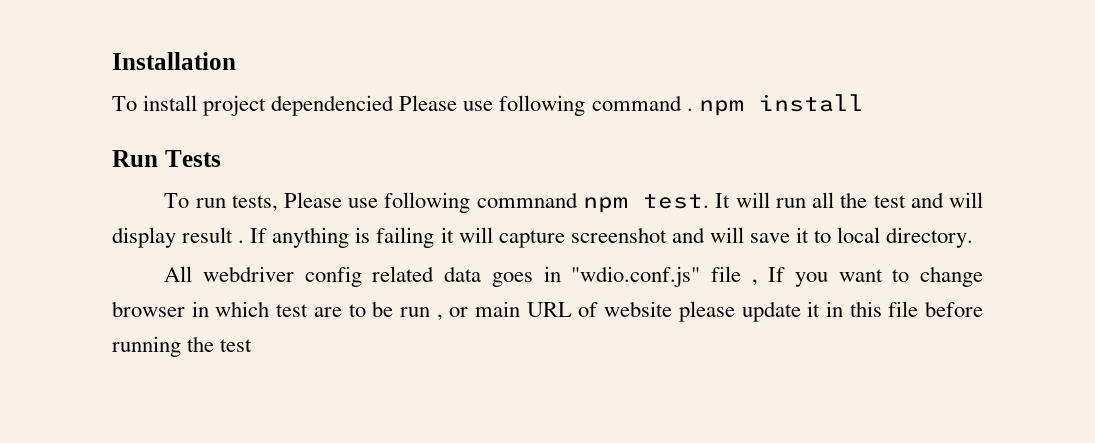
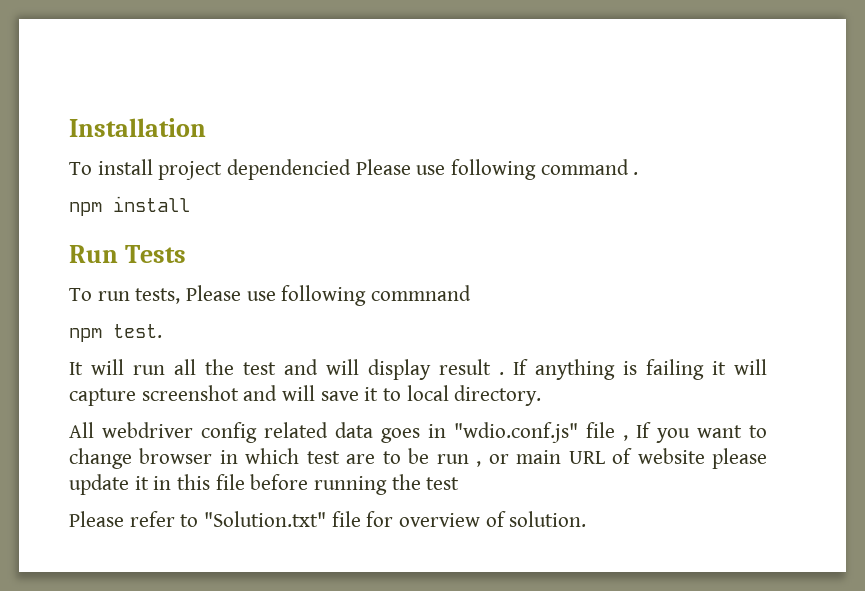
- To install project dependencied Please use following command . npm install
+ To install project dependencied Please use following command .
+ npm install
- To run tests, Please use following commnand npm test. It will run all the test and will display result .
+ To run tests, Please use following commnand
+ npm test.
+ It will run all the test and will display result .
+ Please refer to "Solution.txt" file for overview of solution.

